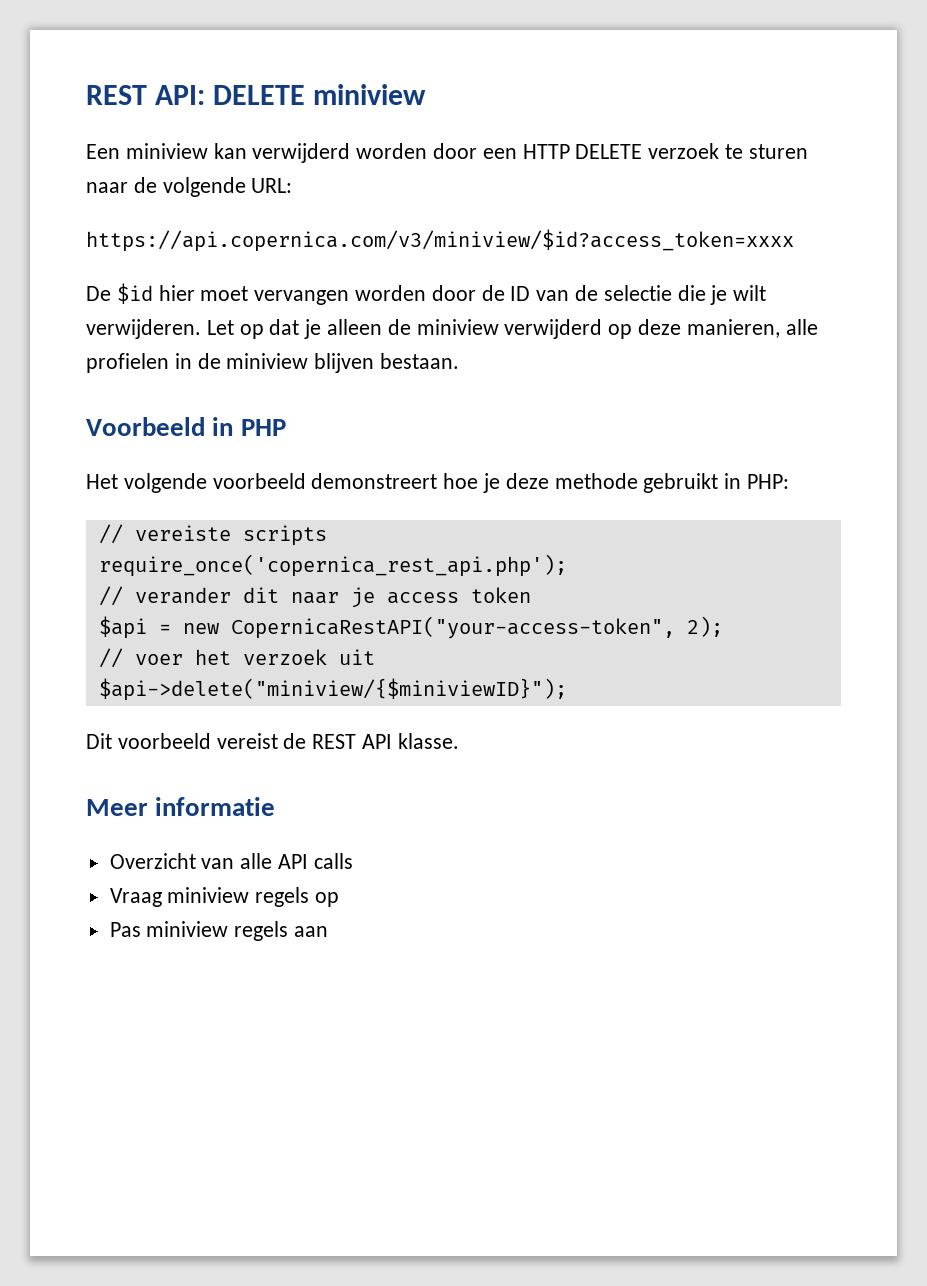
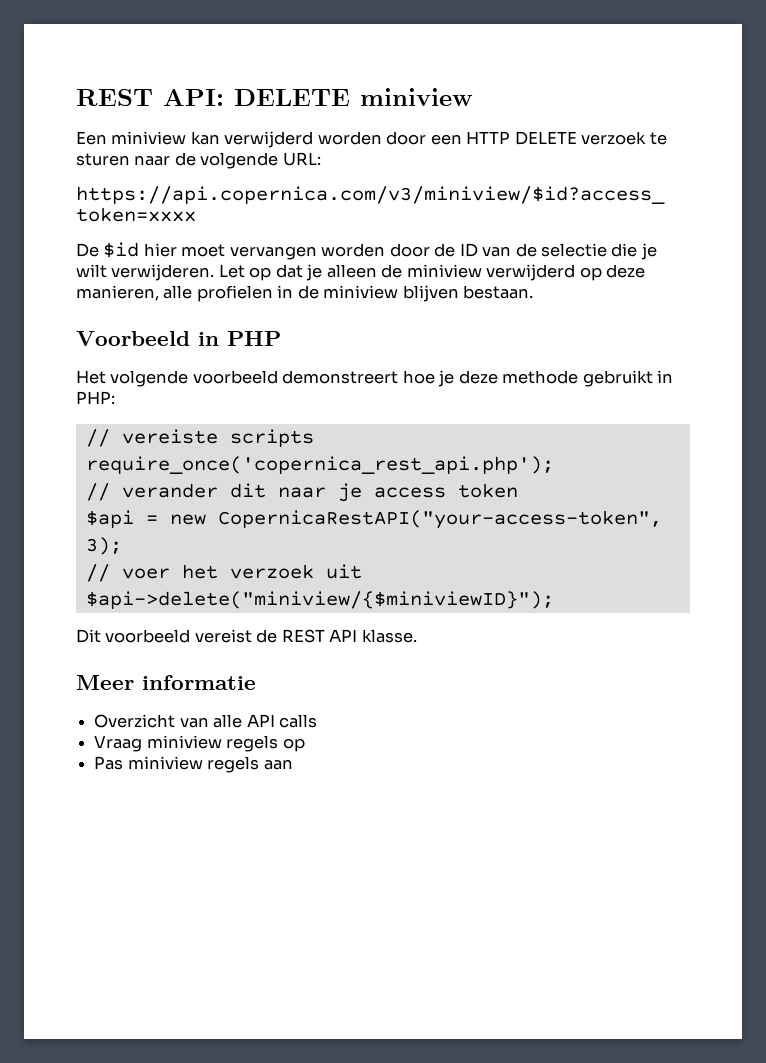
- $api = new CopernicaRestAPI("your-access-token", 2);
+ $api = new CopernicaRestAPI("your-access-token", 3);

